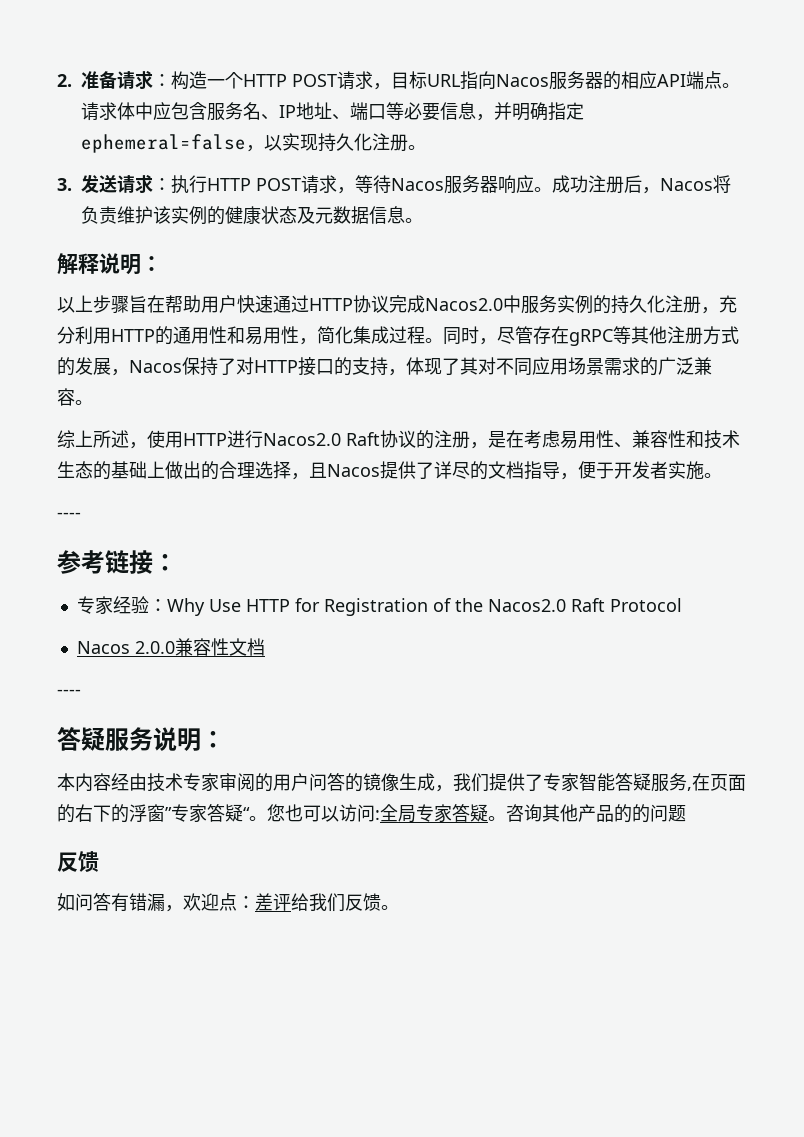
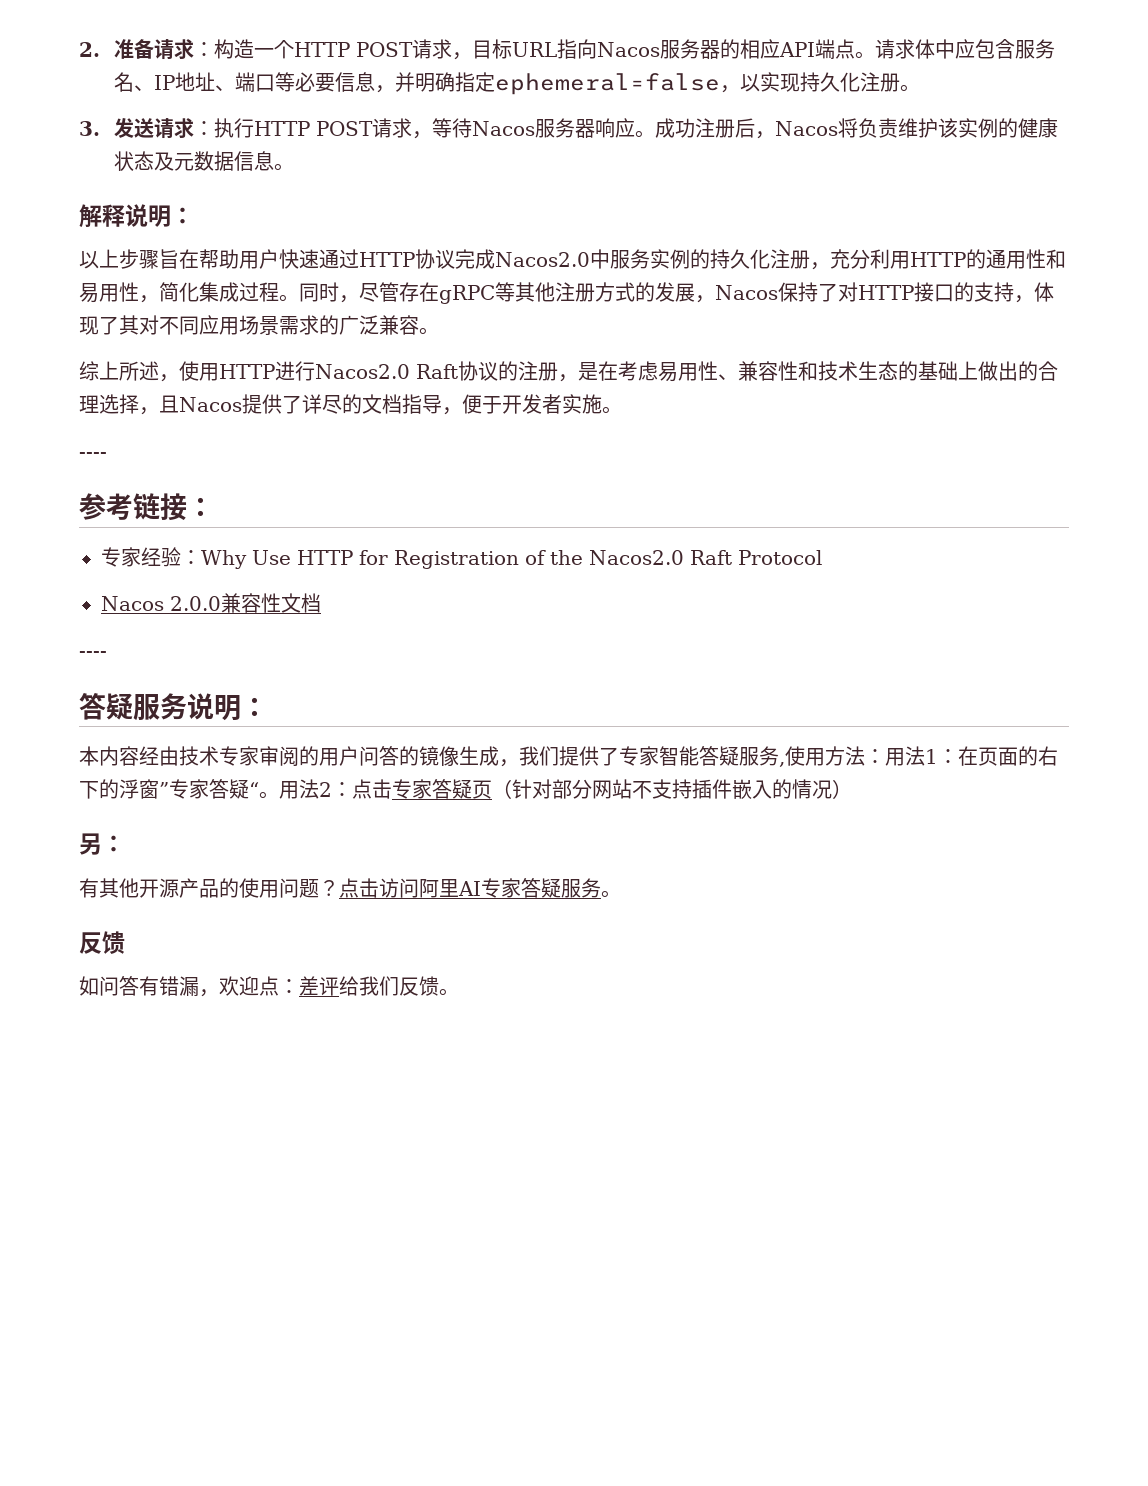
- 本内容经由技术专家审阅的用户问答的镜像生成，我们提供了专家智能答疑服务,在页面的右下的浮窗”专家答疑“。
+ 本内容经由技术专家审阅的用户问答的镜像生成，我们提供了专家智能答疑服务,使用方法：用法1：在页面的右下的浮窗”专家答疑“。
- 您也可以访问:全局专家答疑。咨询其他产品的的问题
+ 用法2：点击专家答疑页（针对部分网站不支持插件嵌入的情况）
+ 另：
+ 有其他开源产品的使用问题？点击访问阿里AI专家答疑服务。

